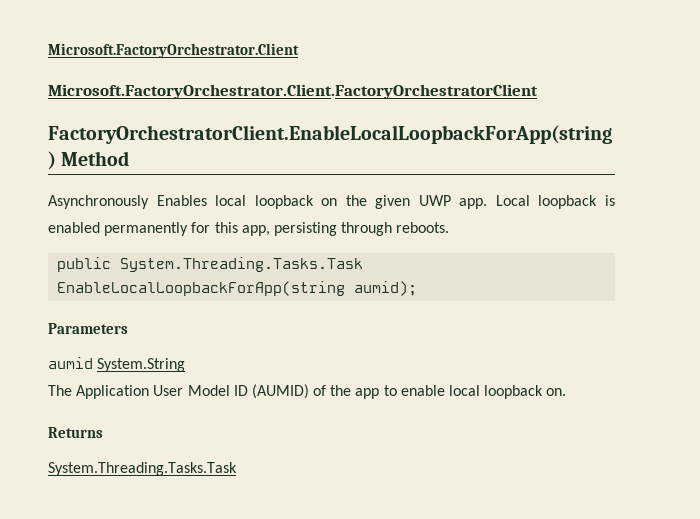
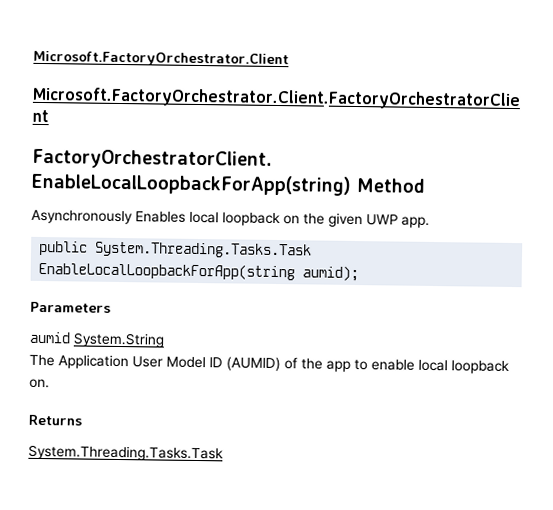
- Local loopback is enabled permanently for this app, persisting through reboots.

